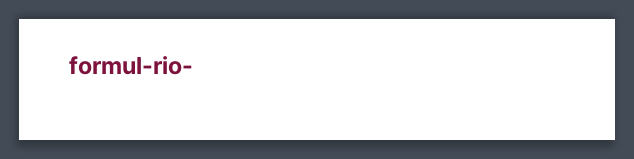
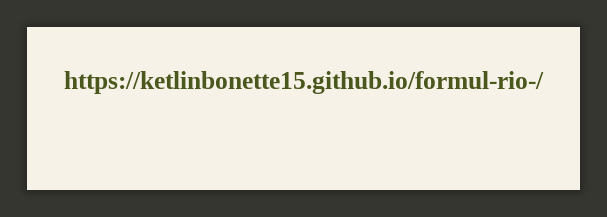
- formul-rio-
+ https://ketlinbonette15.github.io/formul-rio-/

